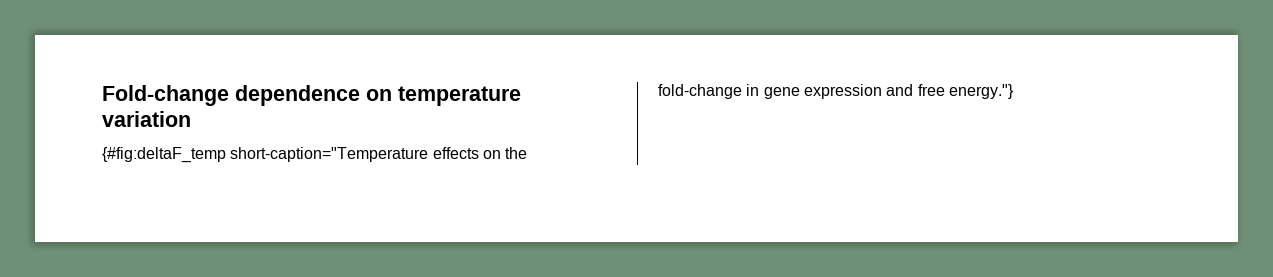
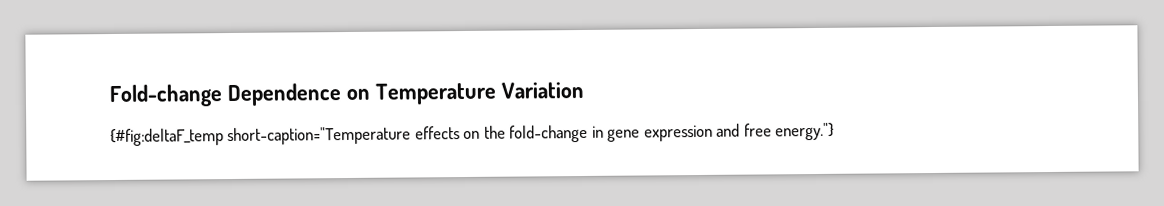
- Fold-change dependence on temperature variation
+ Fold-change Dependence on Temperature Variation

